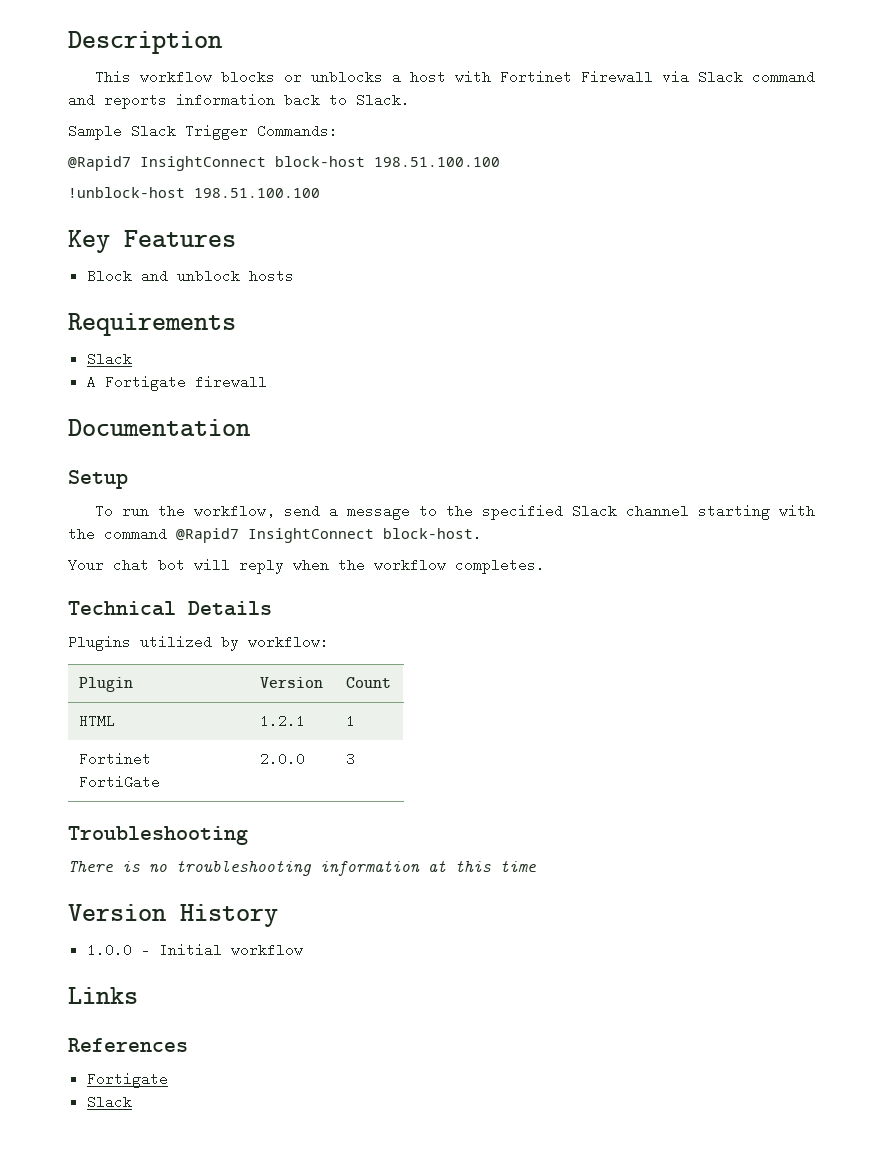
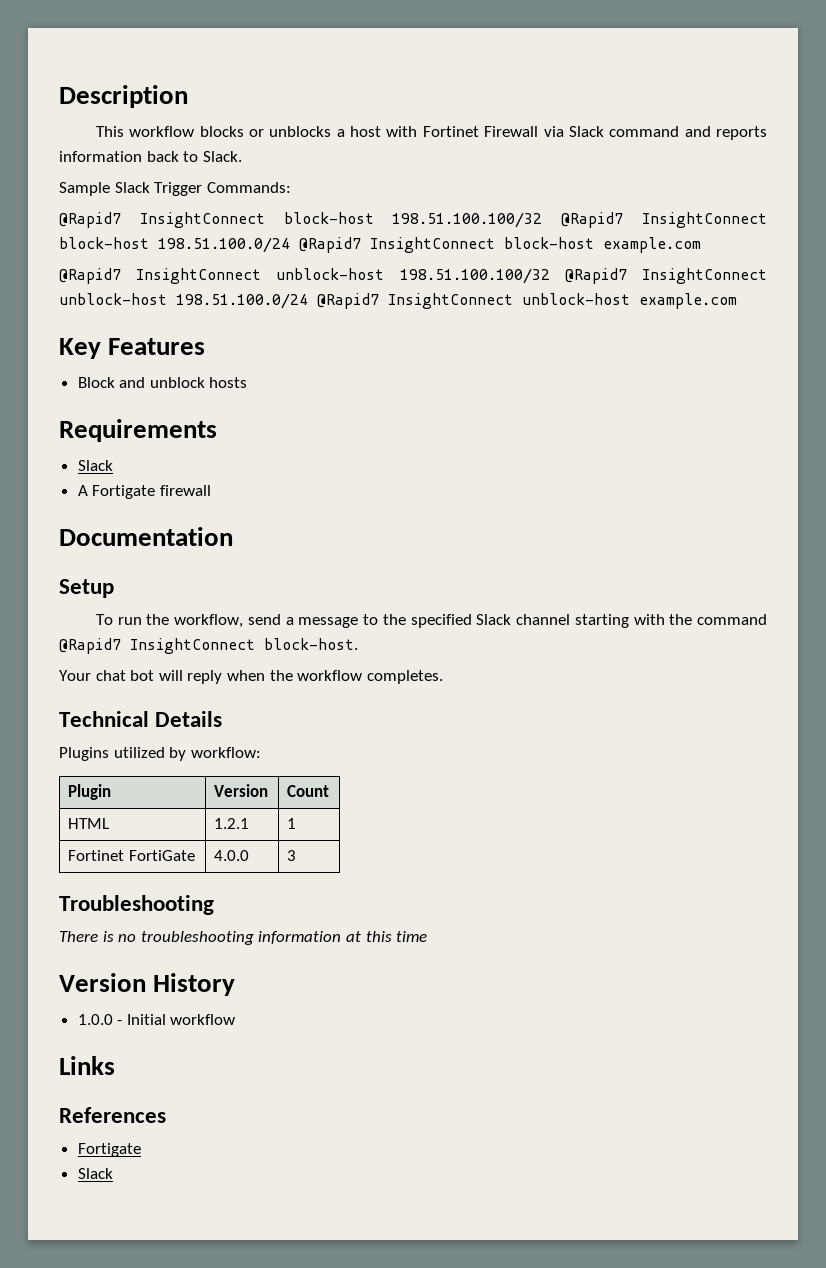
- @Rapid7 InsightConnect block-host 198.51.100.100
- !unblock-host 198.51.100.100
+ @Rapid7 InsightConnect block-host 198.51.100.100/32 @Rapid7 InsightConnect block-host 198.51.100.0/24 @Rapid7 InsightConnect block-host example.com
+ @Rapid7 InsightConnect unblock-host 198.51.100.100/32 @Rapid7 InsightConnect unblock-host 198.51.100.0/24 @Rapid7 InsightConnect unblock-host example.com
- Fortinet FortiGate | 2.0.0 | 3
+ Fortinet FortiGate | 4.0.0 | 3

